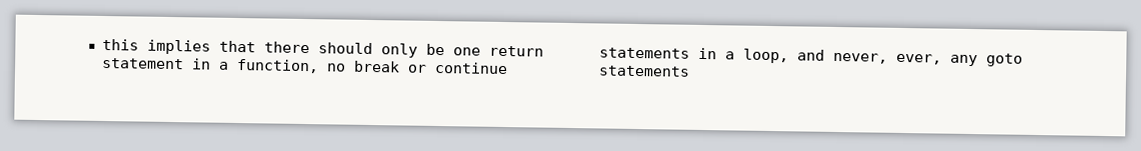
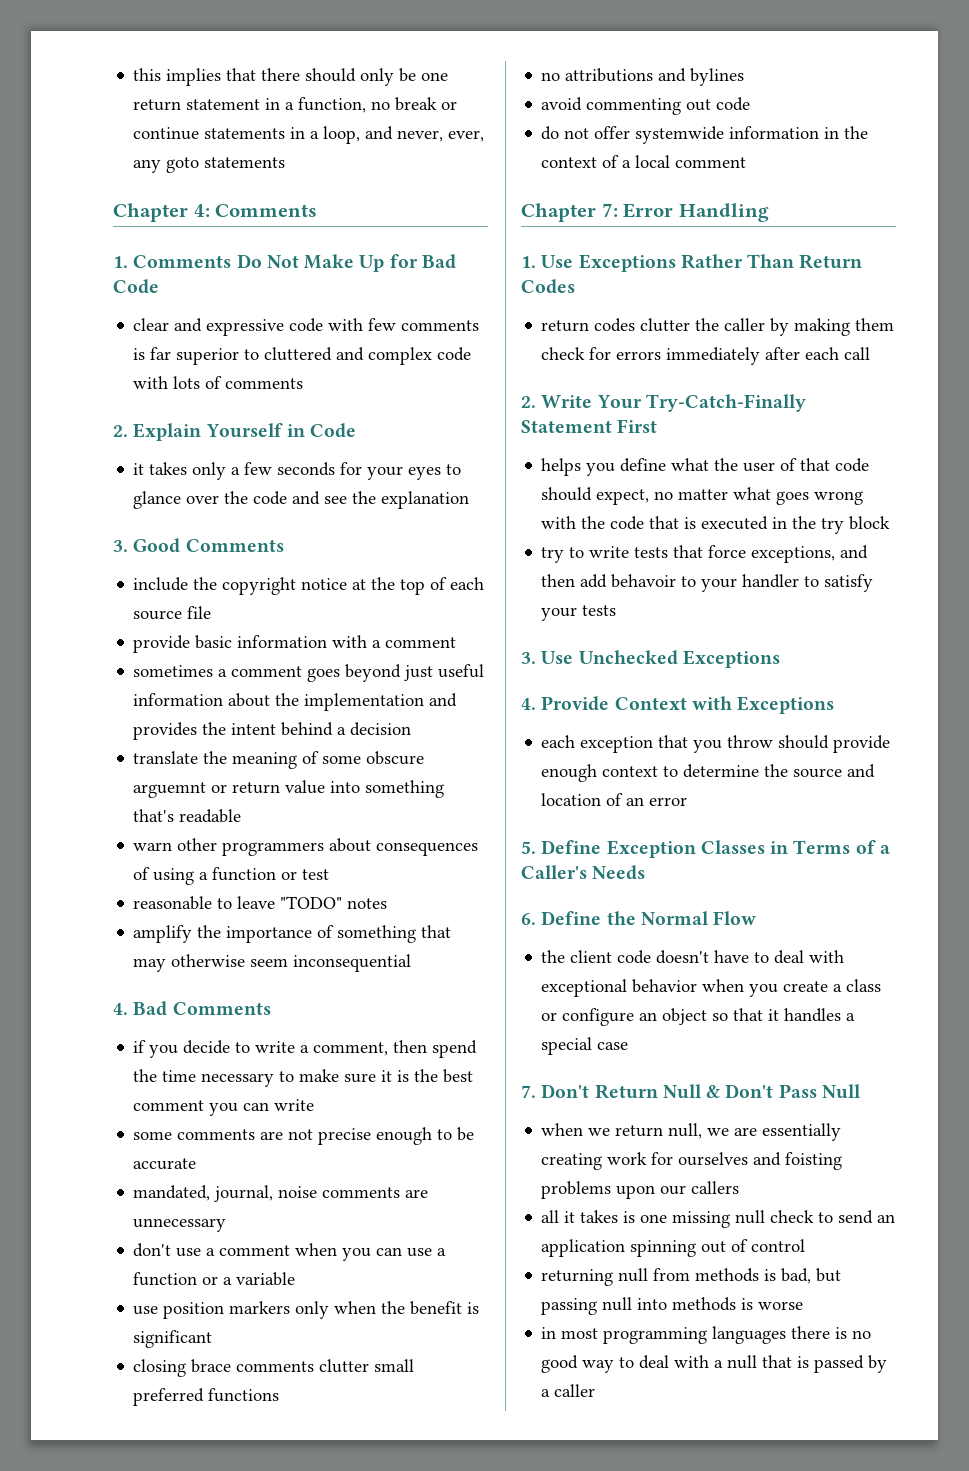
+ Chapter 4: Comments
+ 1. Comments Do Not Make Up for Bad Code
+ clear and expressive code with few comments is far superior to cluttered and complex code with lots of comments
+ 2. Explain Yourself in Code
+ it takes only a few seconds for your eyes to glance over the code and see the explanation
+ 3. Good Comments
+ include the copyright notice at the top of each source file
+ provide basic information with a comment
+ sometimes a comment goes beyond just useful information about the implementation and provides the intent behind a decision
+ translate the meaning of some obscure arguemnt or return value into something that's readable
+ warn other programmers about consequences of using a function or test
+ reasonable to leave "TODO" notes
+ amplify the importance of something that may otherwise seem inconsequential
+ 4. Bad Comments
+ if you decide to write a comment, then spend the time necessary to make sure it is the best comment you can write
+ some comments are not precise enough to be accurate
+ mandated, journal, noise comments are unnecessary
+ don't use a comment when you can use a function or a variable
+ use position markers only when the benefit is significant
+ closing brace comments clutter small preferred functions
+ no attributions and bylines
+ avoid commenting out code
+ do not offer systemwide information in the context of a local comment
+ Chapter 7: Error Handling
+ 1. Use Exceptions Rather Than Return Codes
+ return codes clutter the caller by making them check for errors immediately after each call
+ 2. Write Your Try-Catch-Finally Statement First
+ helps you define what the user of that code should expect, no matter what goes wrong with the code that is executed in the try block
+ try to write tests that force exceptions, and then add behavoir to your handler to satisfy your tests
+ 3. Use Unchecked Exceptions
+ 4. Provide Context with Exceptions
+ each exception that you throw should provide enough context to determine the source and location of an error
+ 5. Define Exception Classes in Terms of a Caller's Needs
+ 6. Define the Normal Flow
+ the client code doesn't have to deal with exceptional behavior when you create a class or configure an object so that it handles a special case
+ 7. Don't Return Null & Don't Pass Null
+ when we return null, we are essentially creating work for ourselves and foisting problems upon our callers
+ all it takes is one missing null check to send an application spinning out of control
+ returning null from methods is bad, but passing null into methods is worse
+ in most programming languages there is no good way to deal with a null that is passed by a caller

